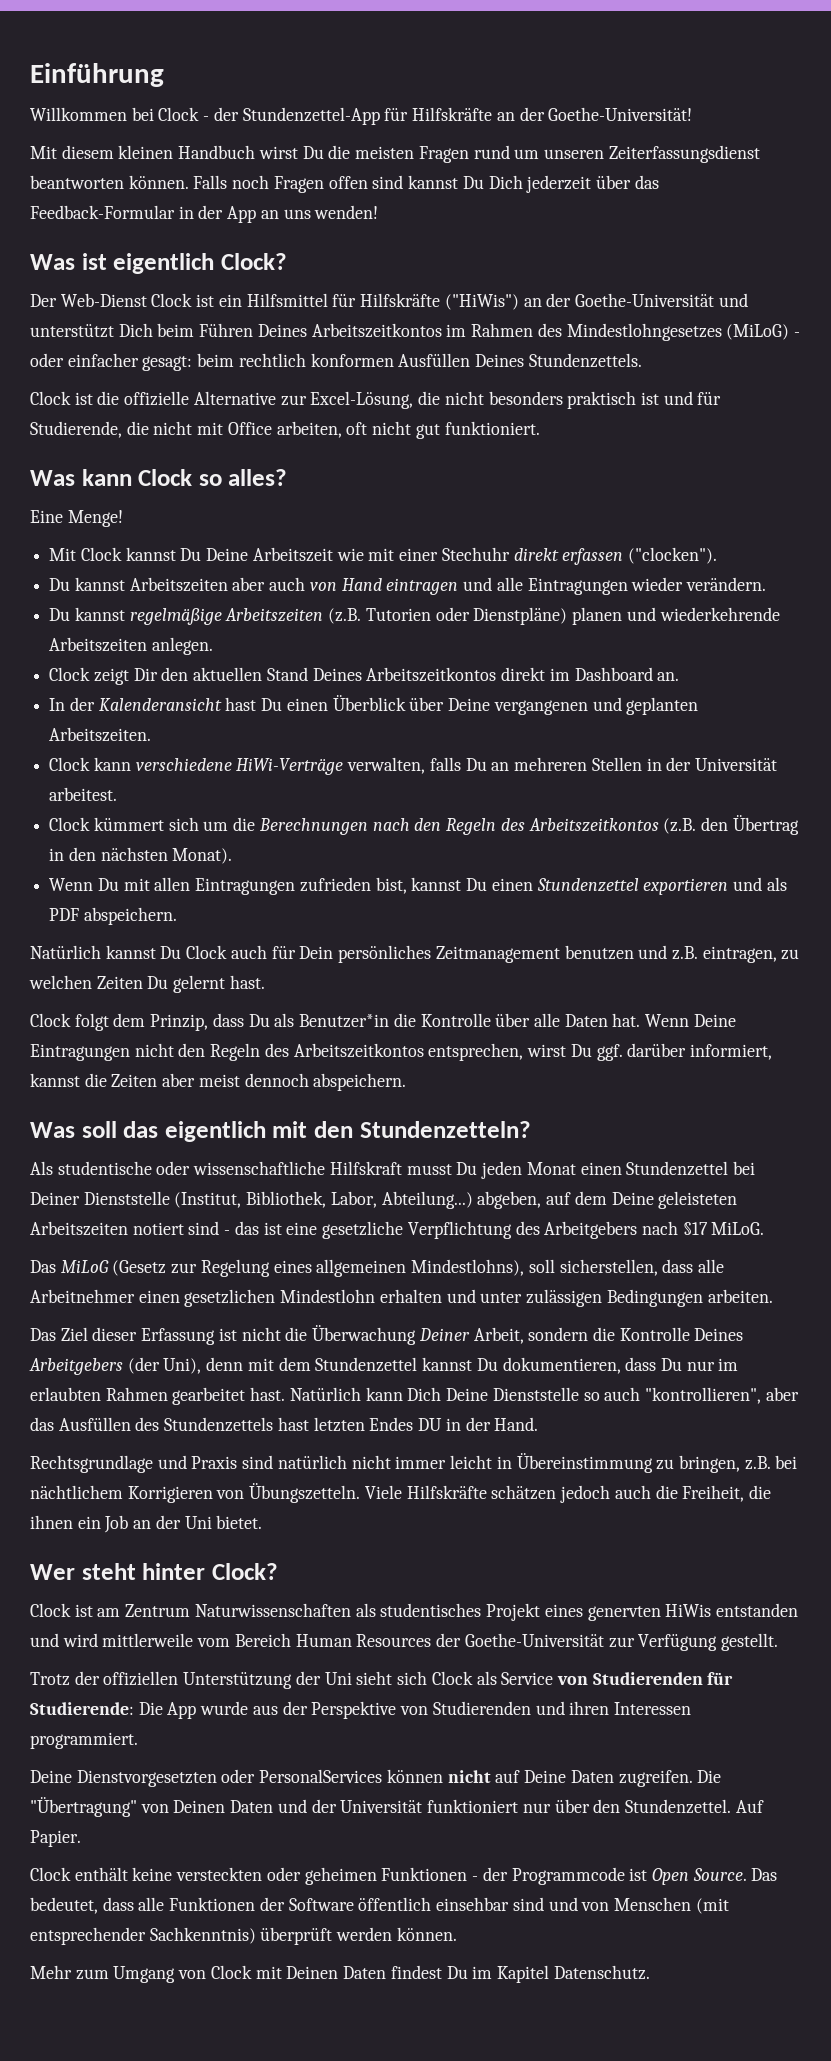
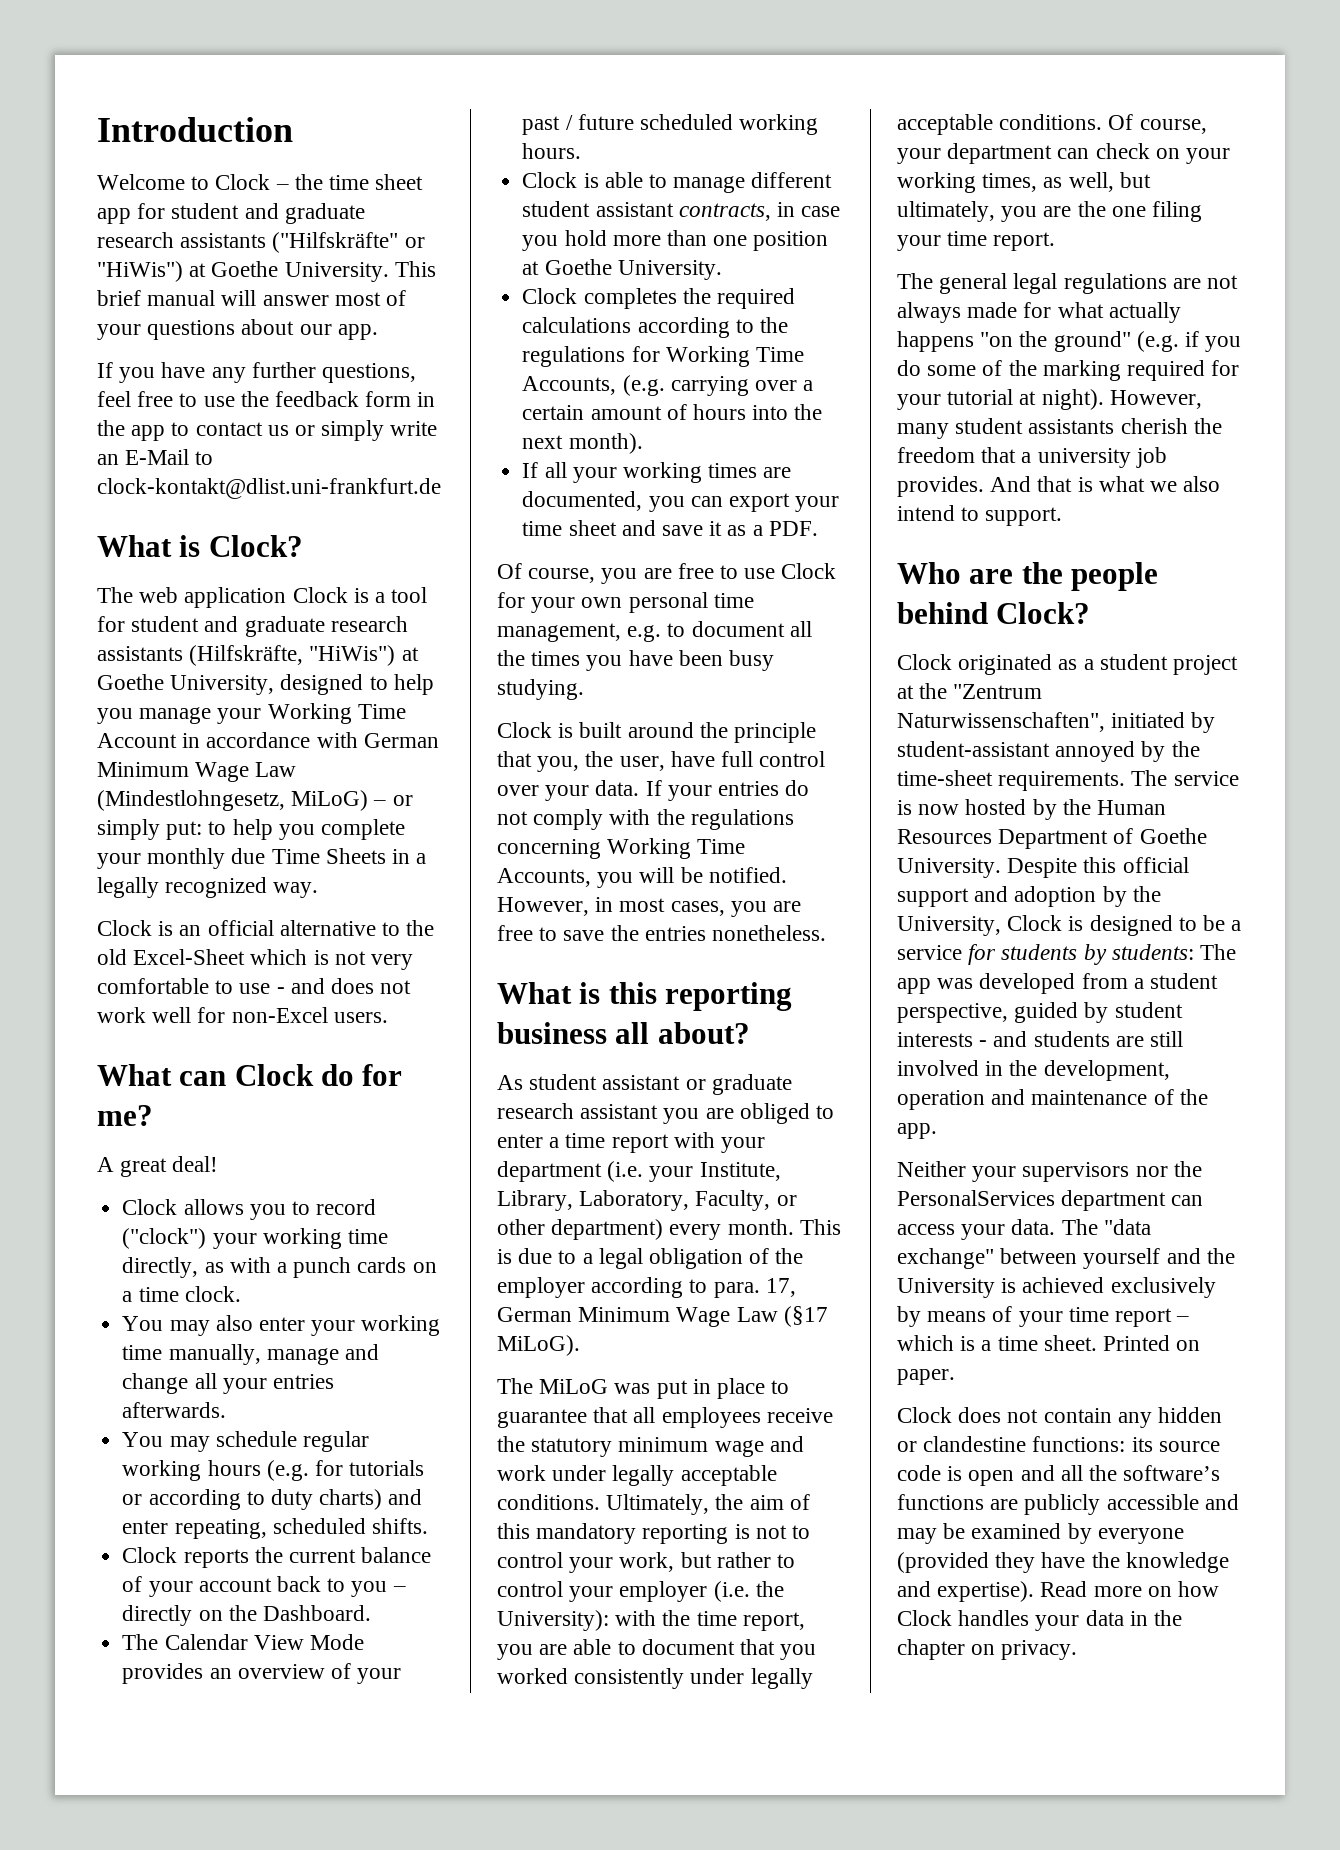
- Einführung
- Willkommen bei Clock - der Stundenzettel-App für Hilfskräfte an der Goethe-Universität!
- Mit diesem kleinen Handbuch wirst Du die meisten Fragen rund um unseren Zeiterfassungsdienst beantworten können. Falls noch Fragen offen sind kannst Du Dich jederzeit über das Feedback-Formular in der App an uns wenden!
- Was ist eigentlich Clock?
- Der Web-Dienst Clock ist ein Hilfsmittel für Hilfskräfte ("HiWis") an der Goethe-Universität und unterstützt Dich beim Führen Deines Arbeitszeitkontos im Rahmen des Mindestlohngesetzes (MiLoG) - oder einfacher gesagt: beim rechtlich konformen Ausfüllen Deines Stundenzettels.
- Clock ist die offizielle Alternative zur Excel-Lösung, die nicht besonders praktisch ist und für Studierende, die nicht mit Office arbeiten, oft nicht gut funktioniert.
- Was kann Clock so alles?
- Eine Menge!
- Mit Clock kannst Du Deine Arbeitszeit wie mit einer Stechuhr direkt erfassen ("clocken").
- Du kannst Arbeitszeiten aber auch von Hand eintragen und alle Eintragungen wieder verändern.
- Du kannst regelmäßige Arbeitszeiten (z.B. Tutorien oder Dienstpläne) planen und wiederkehrende Arbeitszeiten anlegen.
- Clock zeigt Dir den aktuellen Stand Deines Arbeitszeitkontos direkt im Dashboard an.
- In der Kalenderansicht hast Du einen Überblick über Deine vergangenen und geplanten Arbeitszeiten.
- Clock kann verschiedene HiWi-Verträge verwalten, falls Du an mehreren Stellen in der Universität arbeitest.
- Clock kümmert sich um die Berechnungen nach den Regeln des Arbeitszeitkontos (z.B. den Übertrag in den nächsten Monat).
- Wenn Du mit allen Eintragungen zufrieden bist, kannst Du einen Stundenzettel exportieren und als PDF abspeichern.
- Natürlich kannst Du Clock auch für Dein persönliches Zeitmanagement benutzen und z.B. eintragen, zu welchen Zeiten Du gelernt hast.
- Clock folgt dem Prinzip, dass Du als Benutzer*in die Kontrolle über alle Daten hat. Wenn Deine Eintragungen nicht den Regeln des Arbeitszeitkontos entsprechen, wirst Du ggf. darüber informiert, kannst die Zeiten aber meist dennoch abspeichern.
- Was soll das eigentlich mit den Stundenzetteln?
- Als studentische oder wissenschaftliche Hilfskraft musst Du jeden Monat einen Stundenzettel bei Deiner Dienststelle (Institut, Bibliothek, Labor, Abteilung...) abgeben, auf dem Deine geleisteten Arbeitszeiten notiert sind - das ist eine gesetzliche Verpflichtung des Arbeitgebers nach §17 MiLoG.
- Das MiLoG (Gesetz zur Regelung eines allgemeinen Mindestlohns), soll sicherstellen, dass alle Arbeitnehmer einen gesetzlichen Mindestlohn erhalten und unter zulässigen Bedingungen arbeiten.
- Das Ziel dieser Erfassung ist nicht die Überwachung Deiner Arbeit, sondern die Kontrolle Deines Arbeitgebers (der Uni), denn mit dem Stundenzettel kannst Du dokumentieren, dass Du nur im erlaubten Rahmen gearbeitet hast. Natürlich kann Dich Deine Dienststelle so auch "kontrollieren", aber das Ausfüllen des Stundenzettels hast letzten Endes DU in der Hand.
- Rechtsgrundlage und Praxis sind natürlich nicht immer leicht in Übereinstimmung zu bringen, z.B. bei nächtlichem Korrigieren von Übungszetteln. Viele Hilfskräfte schätzen jedoch auch die Freiheit, die ihnen ein Job an der Uni bietet.
- Wer steht hinter Clock?
- Clock ist am Zentrum Naturwissenschaften als studentisches Projekt eines genervten HiWis entstanden und wird mittlerweile vom Bereich Human Resources der Goethe-Universität zur Verfügung gestellt.
- Trotz der offiziellen Unterstützung der Uni sieht sich Clock als Service von Studierenden für Studierende: Die App wurde aus der Perspektive von Studierenden und ihren Interessen programmiert.
- Deine Dienstvorgesetzten oder PersonalServices können nicht auf Deine Daten zugreifen. Die "Übertragung" von Deinen Daten und der Universität funktioniert nur über den Stundenzettel. Auf Papier.
- Clock enthält keine versteckten oder geheimen Funktionen - der Programmcode ist Open Source. Das bedeutet, dass alle Funktionen der Software öffentlich einsehbar sind und von Menschen (mit entsprechender Sachkenntnis) überprüft werden können.
- Mehr zum Umgang von Clock mit Deinen Daten findest Du im Kapitel Datenschutz.
+ Introduction
+ Welcome to Clock – the time sheet app for student and graduate research assistants ("Hilfskräfte" or "HiWis") at Goethe University. This brief manual will answer most of your questions about our app.
+ If you have any further questions, feel free to use the feedback form in the app to contact us or simply write an E-Mail to clock-kontakt@dlist.uni-frankfurt.de
+ What is Clock?
+ The web application Clock is a tool for student and graduate research assistants (Hilfskräfte, "HiWis") at Goethe University, designed to help you manage your Working Time Account in accordance with German Minimum Wage Law (Mindestlohngesetz, MiLoG) – or simply put: to help you complete your monthly due Time Sheets in a legally recognized way.
+ Clock is an official alternative to the old Excel-Sheet which is not very comfortable to use - and does not work well for non-Excel users.
+ What can Clock do for me?
+ A great deal!
+ Clock allows you to record ("clock") your working time directly, as with a punch cards on a time clock.
+ You may also enter your working time manually, manage and change all your entries afterwards.
+ You may schedule regular working hours (e.g. for tutorials or according to duty charts) and enter repeating, scheduled shifts.
+ Clock reports the current balance of your account back to you – directly on the Dashboard.
+ The Calendar View Mode provides an overview of your past / future scheduled working hours.
+ Clock is able to manage different student assistant contracts, in case you hold more than one position at Goethe University.
+ Clock completes the required calculations according to the regulations for Working Time Accounts, (e.g. carrying over a certain amount of hours into the next month).
+ If all your working times are documented, you can export your time sheet and save it as a PDF.
+ Of course, you are free to use Clock for your own personal time management, e.g. to document all the times you have been busy studying.
+ Clock is built around the principle that you, the user, have full control over your data. If your entries do not comply with the regulations concerning Working Time Accounts, you will be notified. However, in most cases, you are free to save the entries nonetheless.
+ What is this reporting business all about?
+ As student assistant or graduate research assistant you are obliged to enter a time report with your department (i.e. your Institute, Library, Laboratory, Faculty, or other department) every month. This is due to a legal obligation of the employer according to para. 17, German Minimum Wage Law (§17 MiLoG).
+ The MiLoG was put in place to guarantee that all employees receive the statutory minimum wage and work under legally acceptable conditions. Ultimately, the aim of this mandatory reporting is not to control your work, but rather to control your employer (i.e. the University): with the time report, you are able to document that you worked consistently under legally acceptable conditions. Of course, your department can check on your working times, as well, but ultimately, you are the one filing your time report.
+ The general legal regulations are not always made for what actually happens "on the ground" (e.g. if you do some of the marking required for your tutorial at night). However, many student assistants cherish the freedom that a university job provides. And that is what we also intend to support.
+ Who are the people behind Clock?
+ Clock originated as a student project at the "Zentrum Naturwissenschaften", initiated by student-assistant annoyed by the time-sheet requirements. The service is now hosted by the Human Resources Department of Goethe University. Despite this official support and adoption by the University, Clock is designed to be a service for students by students: The app was developed from a student perspective, guided by student interests - and students are still involved in the development, operation and maintenance of the app.
+ Neither your supervisors nor the PersonalServices department can access your data. The "data exchange" between yourself and the University is achieved exclusively by means of your time report – which is a time sheet. Printed on paper.
+ Clock does not contain any hidden or clandestine functions: its source code is open and all the software’s functions are publicly accessible and may be examined by everyone (provided they have the knowledge and expertise). Read more on how Clock handles your data in the chapter on privacy.

